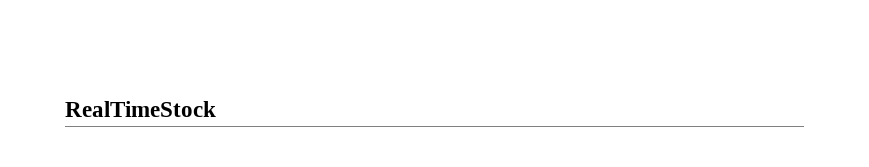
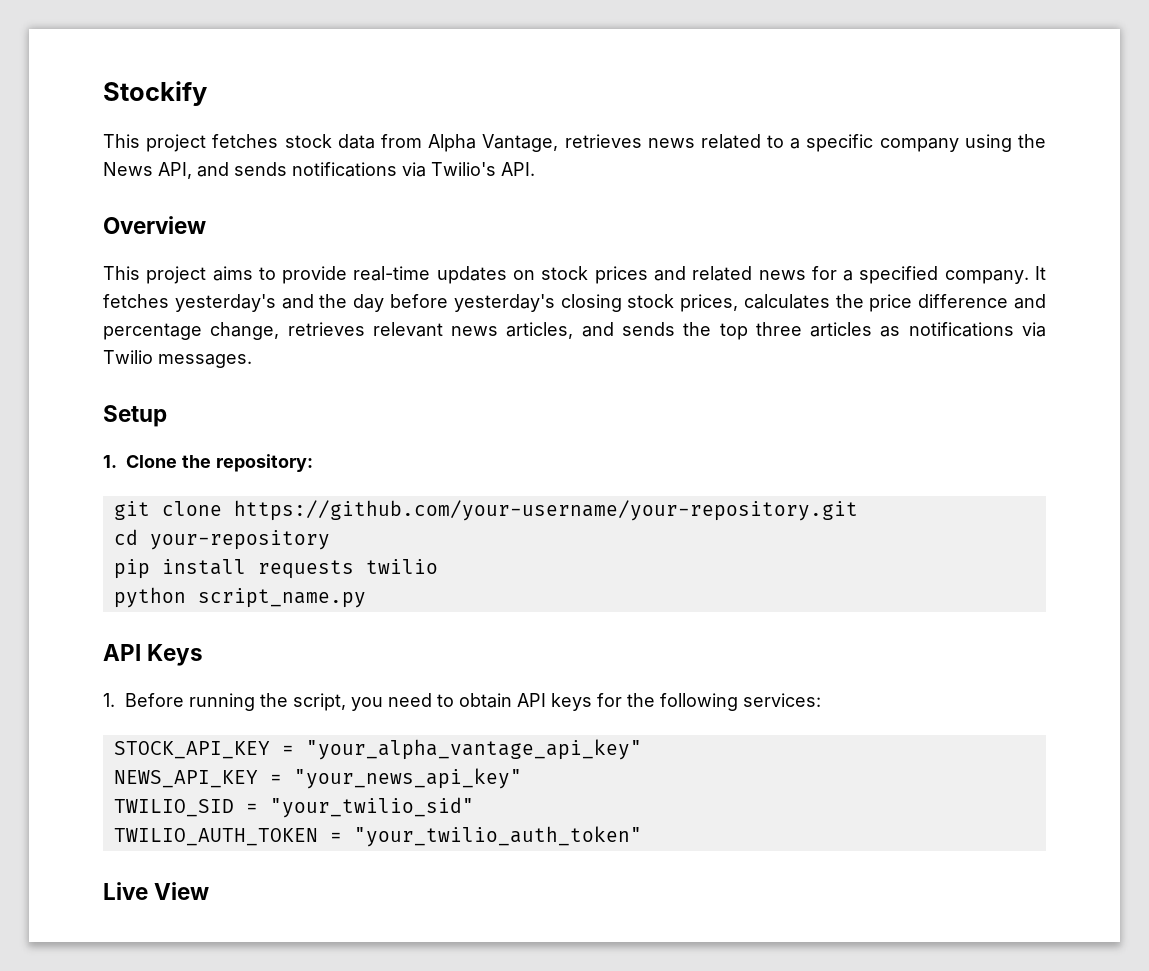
- RealTimeStock
+ Stockify
+ This project fetches stock data from Alpha Vantage, retrieves news related to a specific company using the News API, and sends notifications via Twilio's API.
+ Overview
+ This project aims to provide real-time updates on stock prices and related news for a specified company. It fetches yesterday's and the day before yesterday's closing stock prices, calculates the price difference and percentage change, retrieves relevant news articles, and sends the top three articles as notifications via Twilio messages.
+ Setup
+ 1. Clone the repository:
+ git clone https://github.com/your-username/your-repository.git
+ cd your-repository
+ pip install requests twilio
+ python script_name.py
+ API Keys
+ 1. Before running the script, you need to obtain API keys for the following services:
+ STOCK_API_KEY = "your_alpha_vantage_api_key"
+ NEWS_API_KEY = "your_news_api_key"
+ TWILIO_SID = "your_twilio_sid"
+ TWILIO_AUTH_TOKEN = "your_twilio_auth_token"
+ Live View

